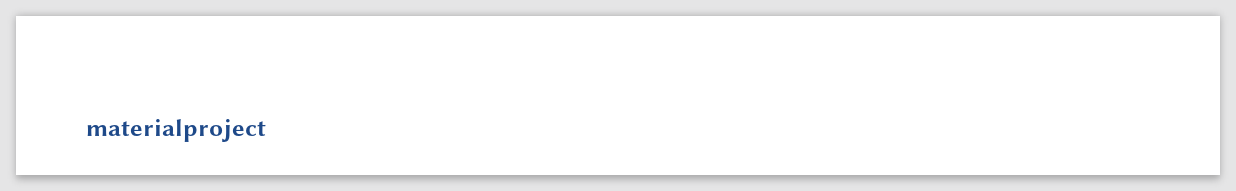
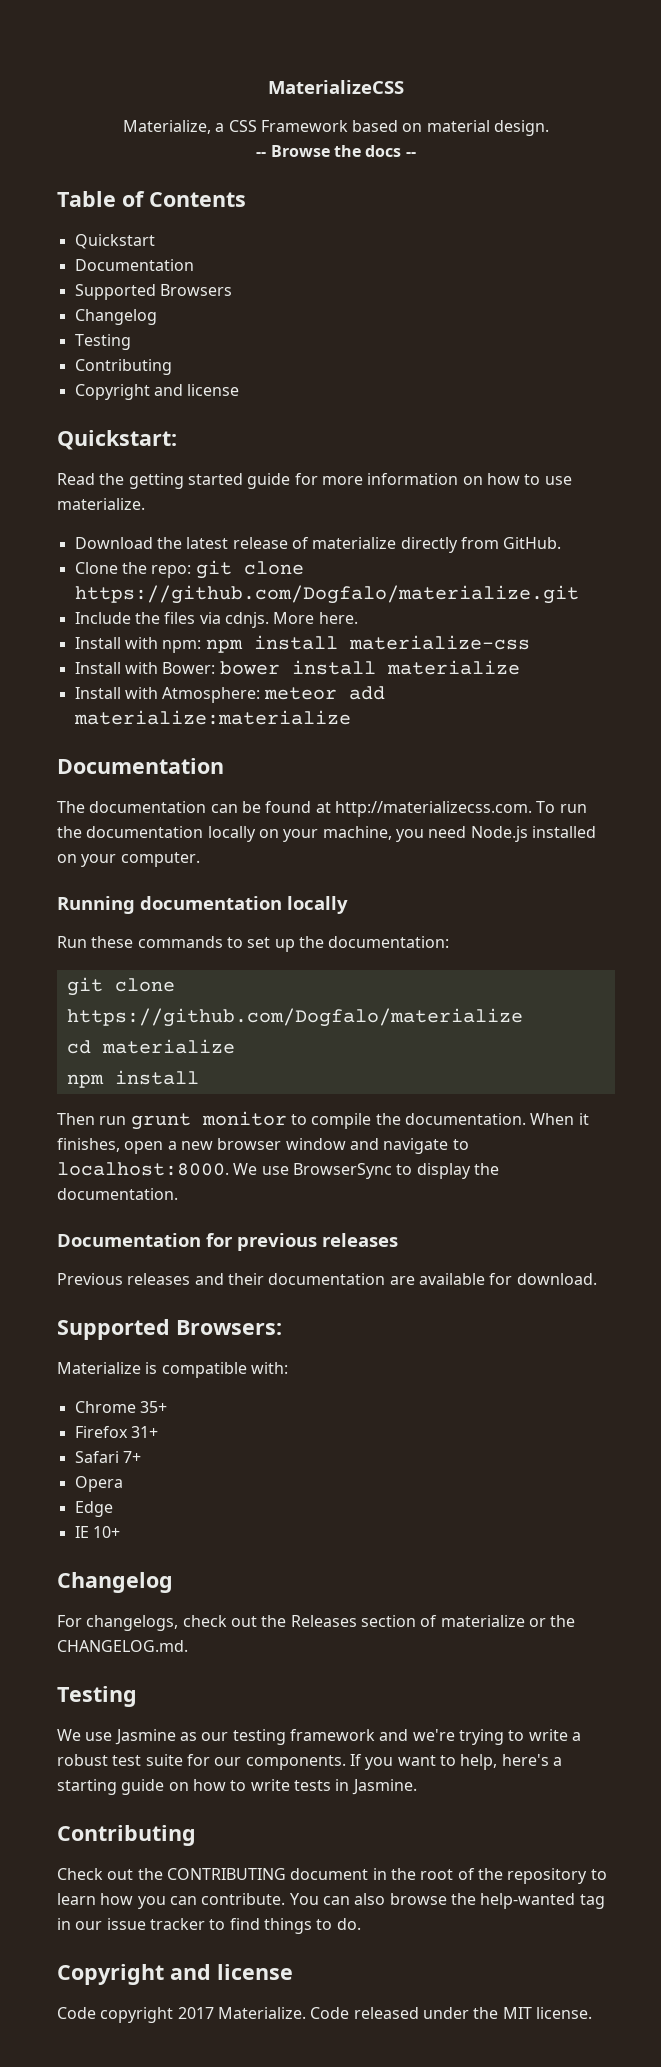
- materialproject
+ MaterializeCSS
+ Materialize, a CSS Framework based on material design.
+ -- Browse the docs --
+ Table of Contents
+ Quickstart
+ Documentation
+ Supported Browsers
+ Changelog
+ Testing
+ Contributing
+ Copyright and license
+ Quickstart:
+ Read the getting started guide for more information on how to use materialize.
+ Download the latest release of materialize directly from GitHub.
+ Clone the repo: git clone https://github.com/Dogfalo/materialize.git
+ Include the files via cdnjs. More here.
+ Install with npm: npm install materialize-css
+ Install with Bower: bower install materialize
+ Install with Atmosphere: meteor add materialize:materialize
+ Documentation
+ The documentation can be found at http://materializecss.com. To run the documentation locally on your machine, you need Node.js installed on your computer.
+ Running documentation locally
+ Run these commands to set up the documentation:
+ git clone https://github.com/Dogfalo/materialize
+ cd materialize
+ npm install
+ Then run grunt monitor to compile the documentation. When it finishes, open a new browser window and navigate to localhost:8000. We use BrowserSync to display the documentation.
+ Documentation for previous releases
+ Previous releases and their documentation are available for download.
+ Supported Browsers:
+ Materialize is compatible with:
+ Chrome 35+
+ Firefox 31+
+ Safari 7+
+ Opera
+ Edge
+ IE 10+
+ Changelog
+ For changelogs, check out the Releases section of materialize or the CHANGELOG.md.
+ Testing
+ We use Jasmine as our testing framework and we're trying to write a robust test suite for our components. If you want to help, here's a starting guide on how to write tests in Jasmine.
+ Contributing
+ Check out the CONTRIBUTING document in the root of the repository to learn how you can contribute. You can also browse the help-wanted tag in our issue tracker to find things to do.
+ Copyright and license
+ Code copyright 2017 Materialize. Code released under the MIT license.

